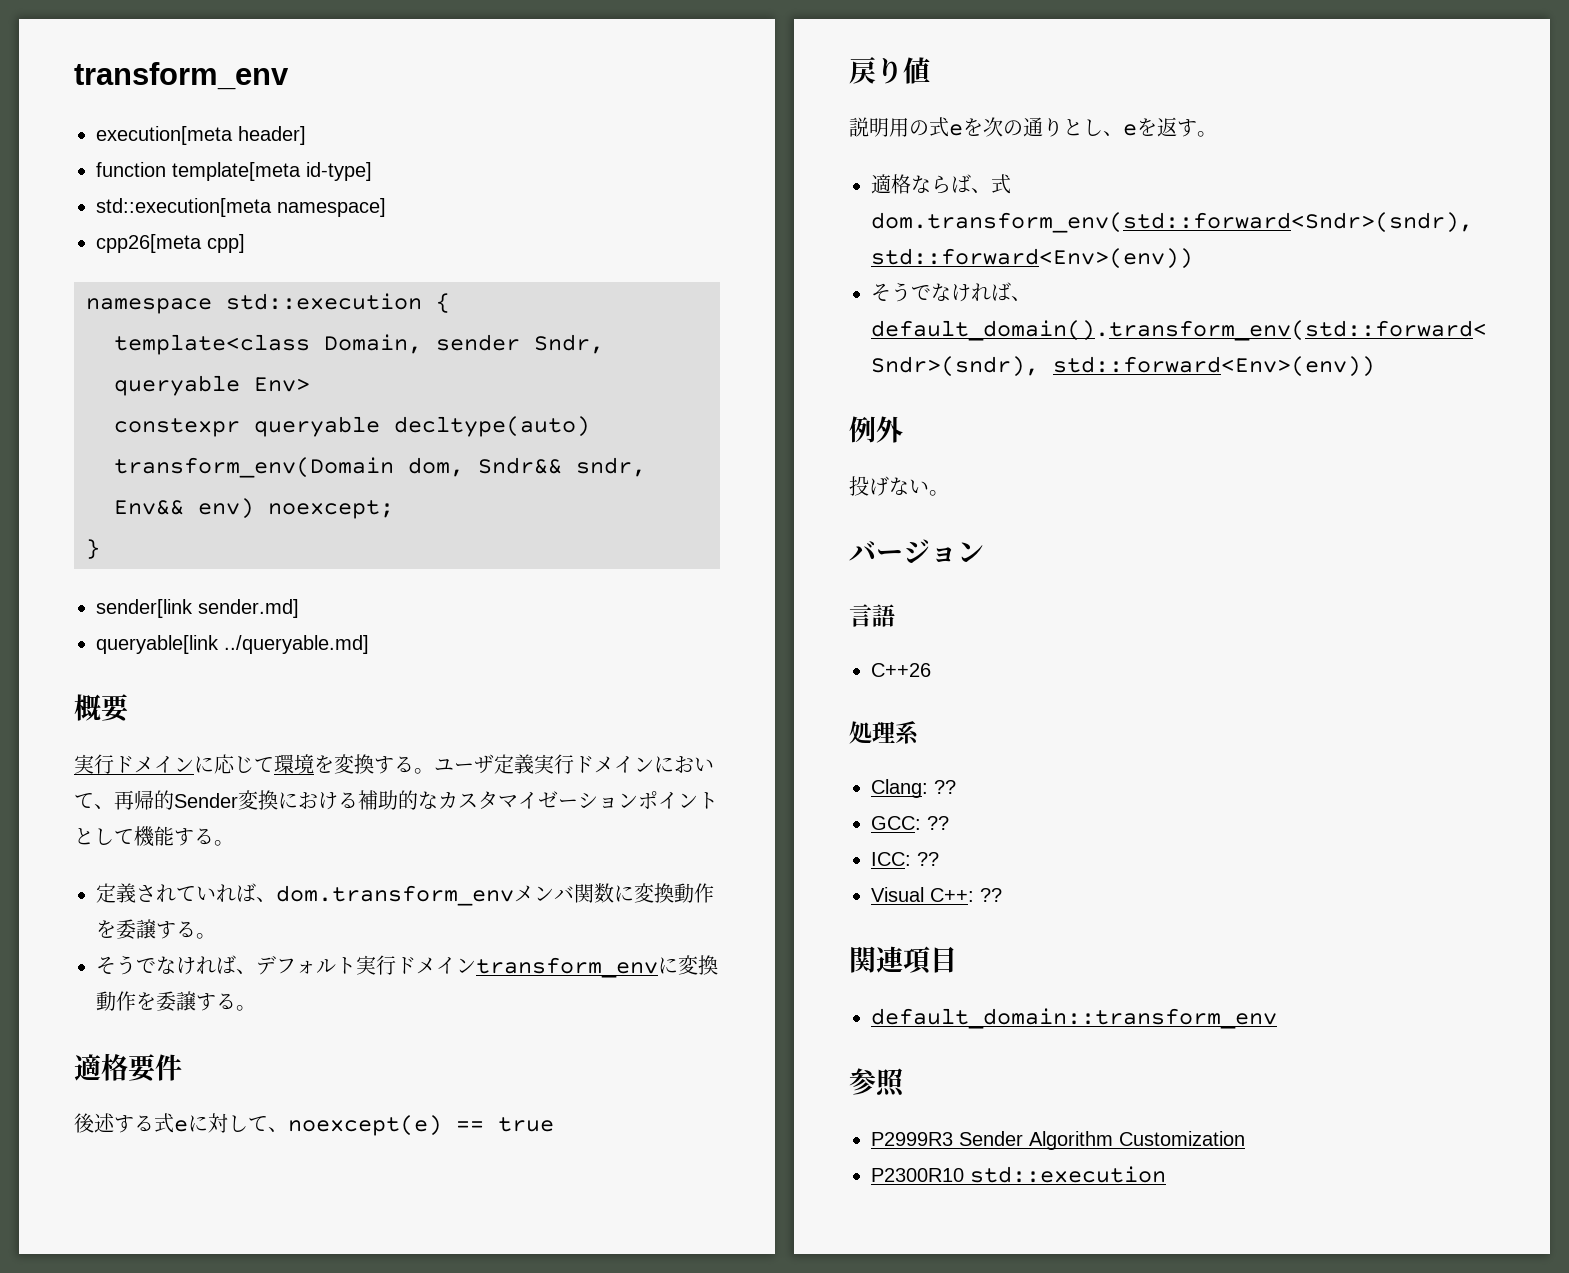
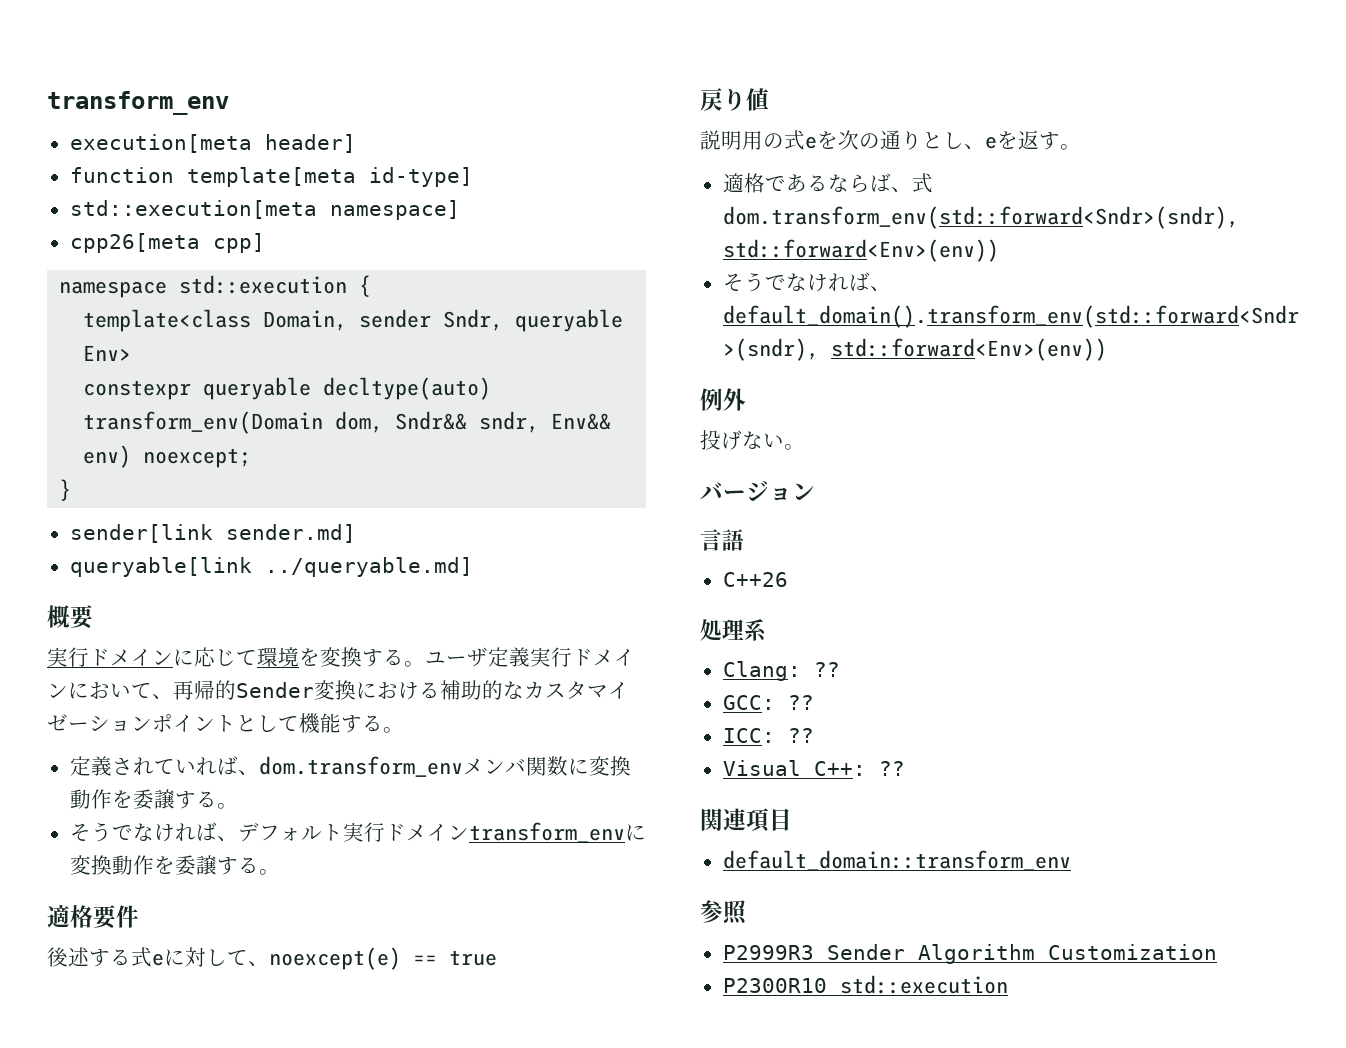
- 適格ならば、式dom.transform_env(std::forward<Sndr>(sndr), std::forward<Env>(env))
+ 適格であるならば、式dom.transform_env(std::forward<Sndr>(sndr), std::forward<Env>(env))

